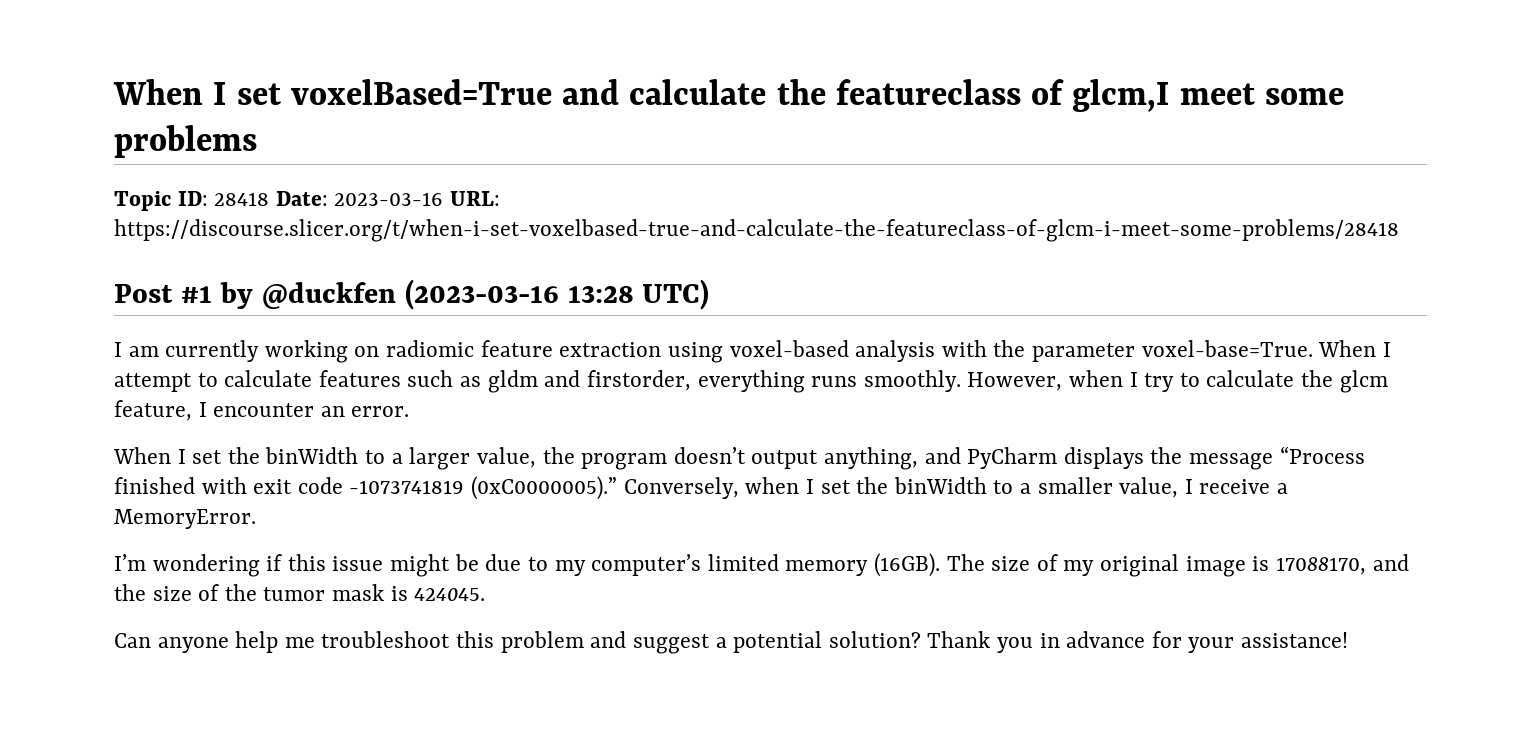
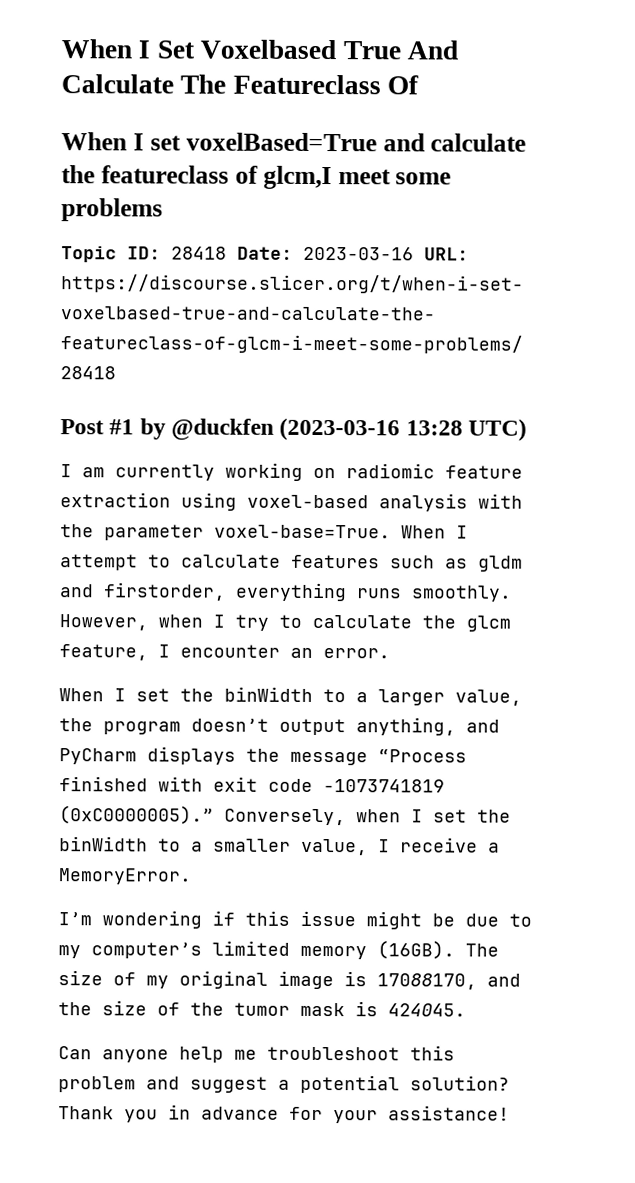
+ When I Set Voxelbased True And Calculate The Featureclass Of

